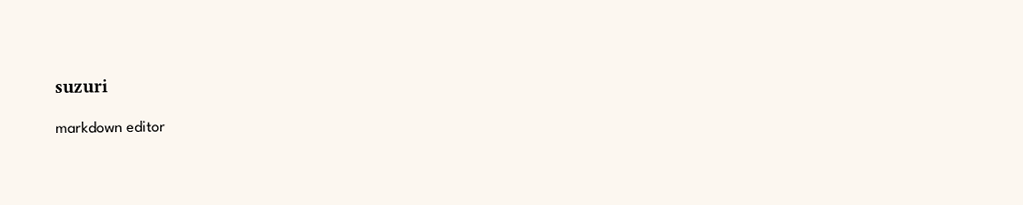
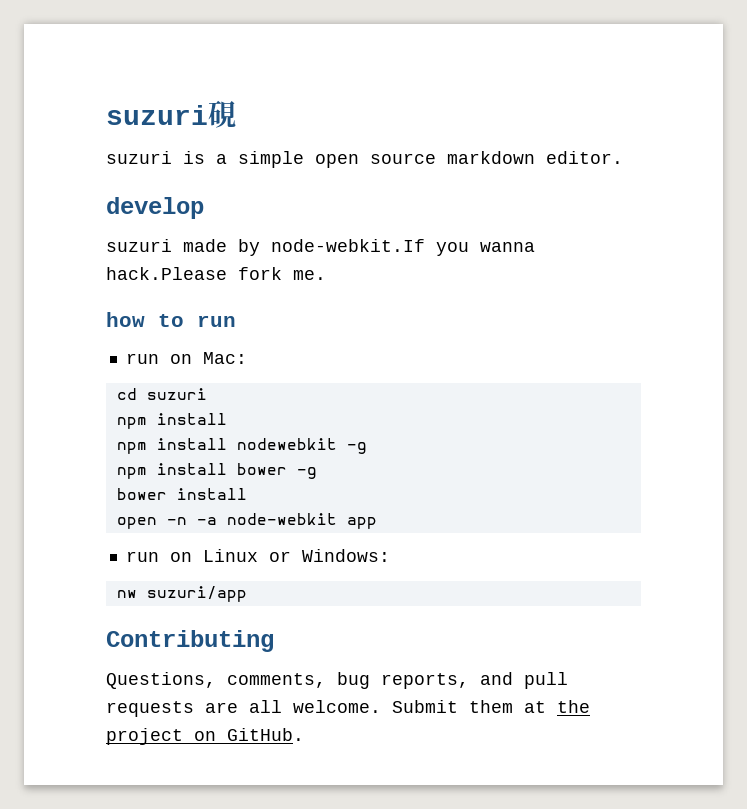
- suzuri
- markdown editor
+ suzuri硯
+ suzuri is a simple open source markdown editor.
+ develop
+ suzuri made by node-webkit.If you wanna hack.Please fork me.
+ how to run
+ run on Mac:
+ cd suzuri
+ npm install
+ npm install nodewebkit -g
+ npm install bower -g
+ bower install
+ open -n -a node-webkit app
+ run on Linux or Windows:
+ nw suzuri/app
+ Contributing
+ Questions, comments, bug reports, and pull requests are all welcome. Submit them at the project on GitHub.

